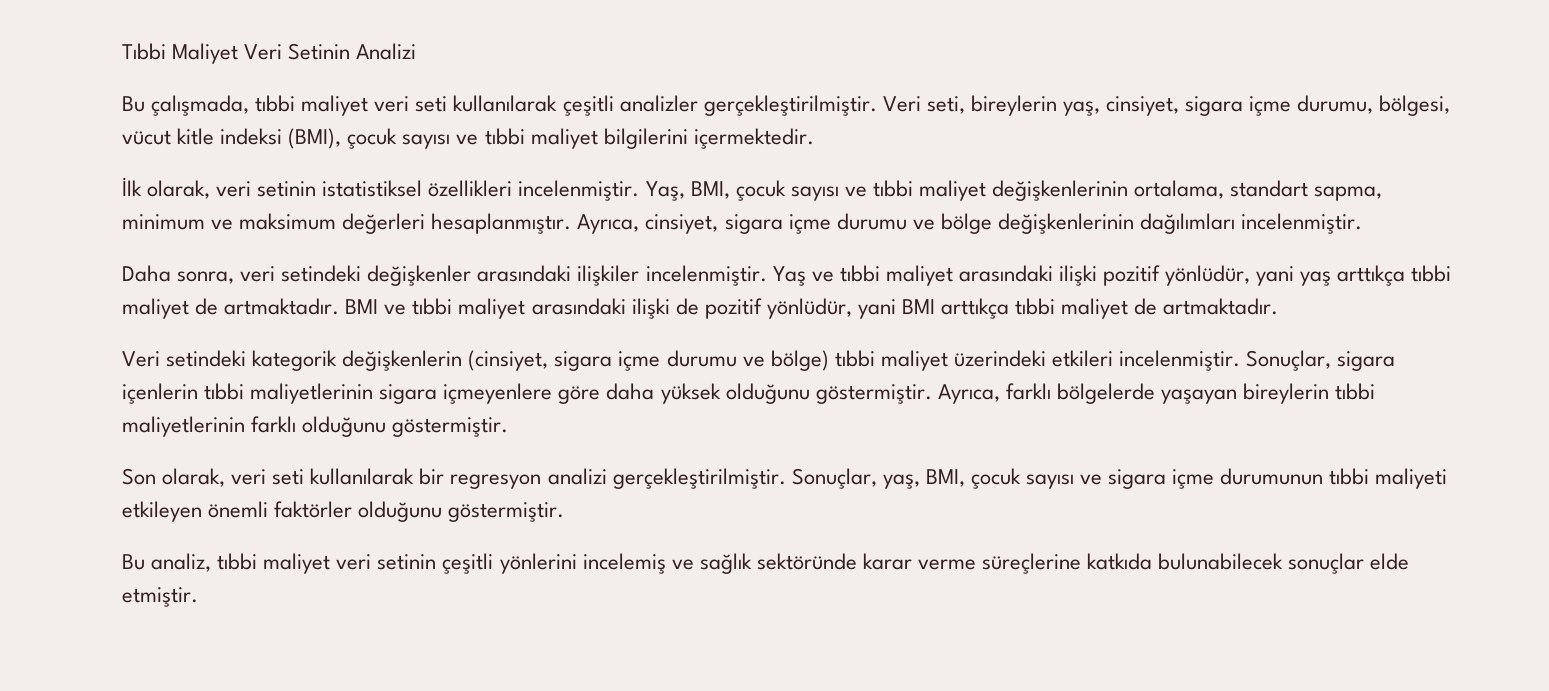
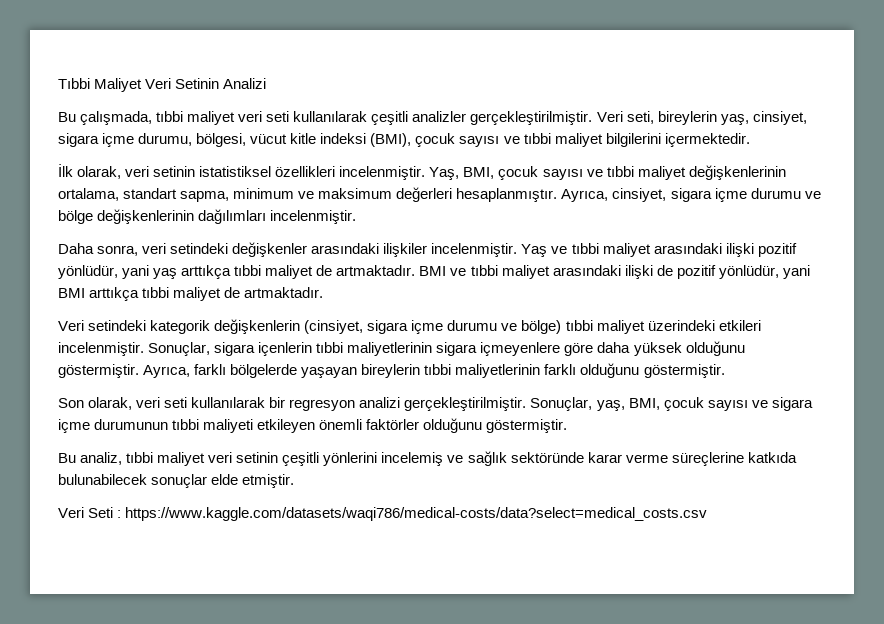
+ Veri Seti : https://www.kaggle.com/datasets/waqi786/medical-costs/data?select=medical_costs.csv

